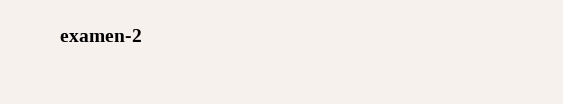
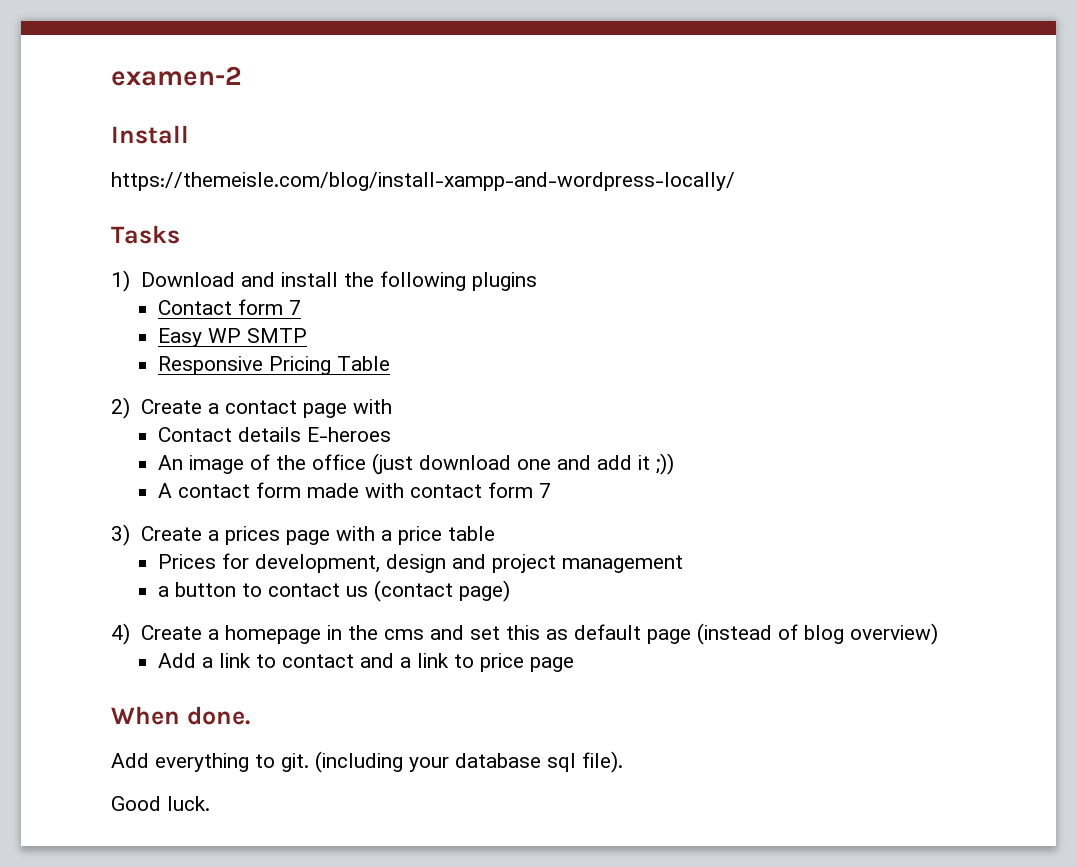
+ Install
+ https://themeisle.com/blog/install-xampp-and-wordpress-locally/
+ Tasks
+ 1) Download and install the following plugins
+ Contact form 7
+ Easy WP SMTP
+ Responsive Pricing Table
+ 2) Create a contact page with
+ Contact details E-heroes
+ An image of the office (just download one and add it ;))
+ A contact form made with contact form 7
+ 3) Create a prices page with a price table
+ Prices for development, design and project management
+ a button to contact us (contact page)
+ 4) Create a homepage in the cms and set this as default page (instead of blog overview)
+ Add a link to contact and a link to price page
+ When done.
+ Add everything to git. (including your database sql file).
+ Good luck.

